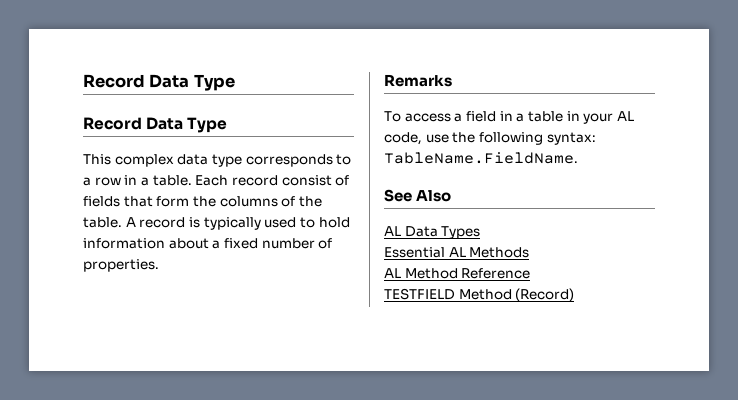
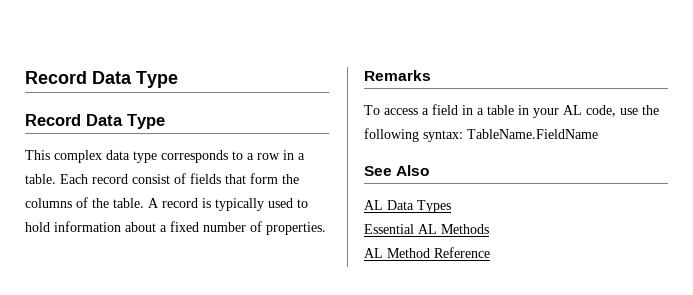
- To access a field in a table in your AL code, use the following syntax: TableName.FieldName.
+ To access a field in a table in your AL code, use the following syntax: TableName.FieldName
- TESTFIELD Method (Record)

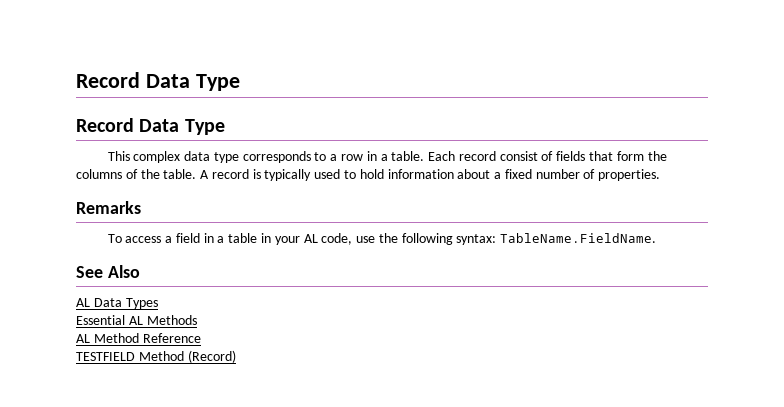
- To access a field in a table in your AL code, use the following syntax: TableName.FieldName
+ To access a field in a table in your AL code, use the following syntax: TableName.FieldName.
+ TESTFIELD Method (Record)

